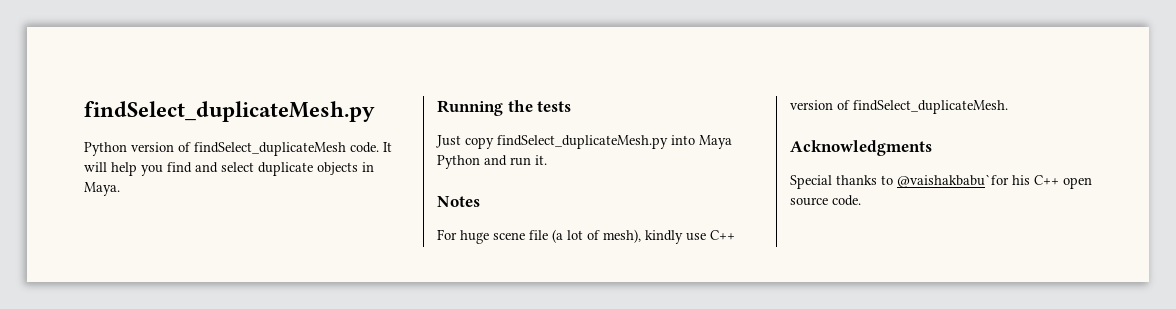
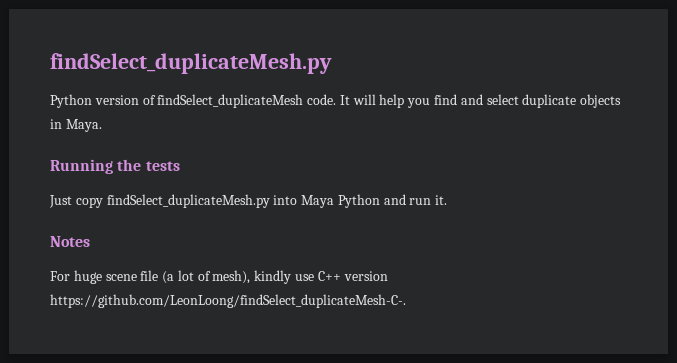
- For huge scene file (a lot of mesh), kindly use C++ version of findSelect_duplicateMesh.
- Acknowledgments
- Special thanks to @vaishakbabu`for his C++ open source code.
+ For huge scene file (a lot of mesh), kindly use C++ version https://github.com/LeonLoong/findSelect_duplicateMesh-C-.

